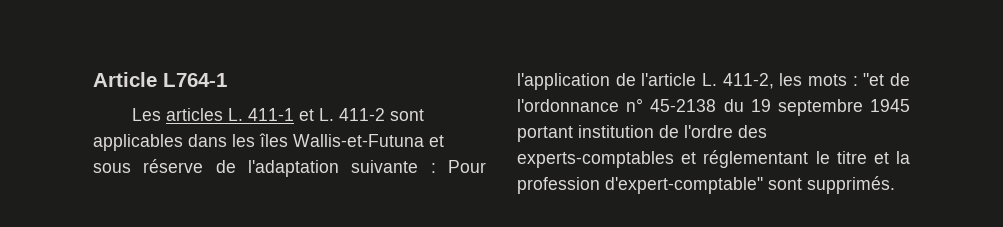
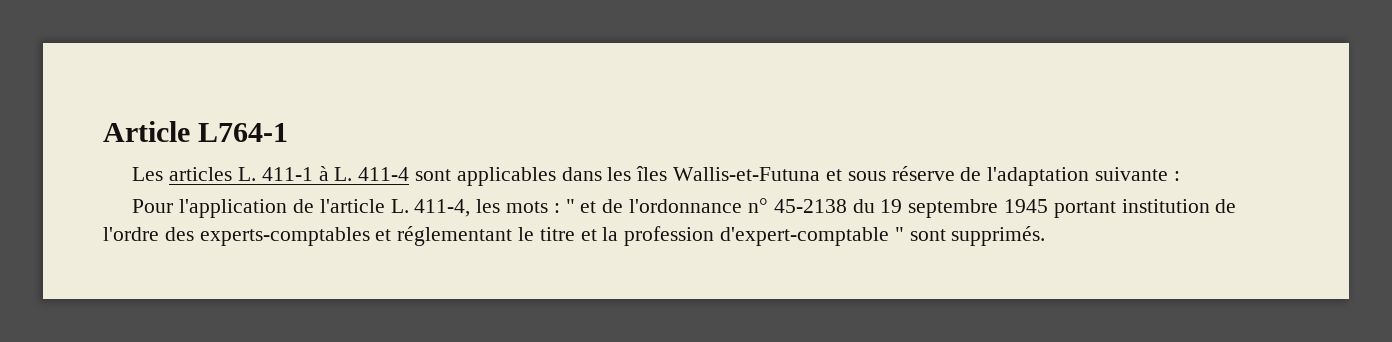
- Les articles L. 411-1 et L. 411-2 sont applicables dans les îles Wallis-et-Futuna et sous réserve de l'adaptation suivante : Pour l'application de l'article L. 411-2, les mots : "et de l'ordonnance n° 45-2138 du 19 septembre 1945 portant institution de l'ordre des experts-comptables et réglementant le titre et la profession d'expert-comptable" sont supprimés.
+ Les articles L. 411-1 à L. 411-4 sont applicables dans les îles Wallis-et-Futuna et sous réserve de l'adaptation suivante :
+ Pour l'application de l'article L. 411-4, les mots : " et de l'ordonnance n° 45-2138 du 19 septembre 1945 portant institution de l'ordre des experts-comptables et réglementant le titre et la profession d'expert-comptable " sont supprimés.

